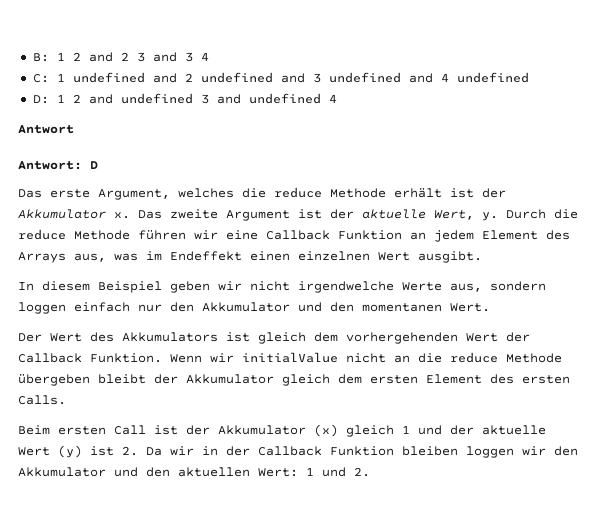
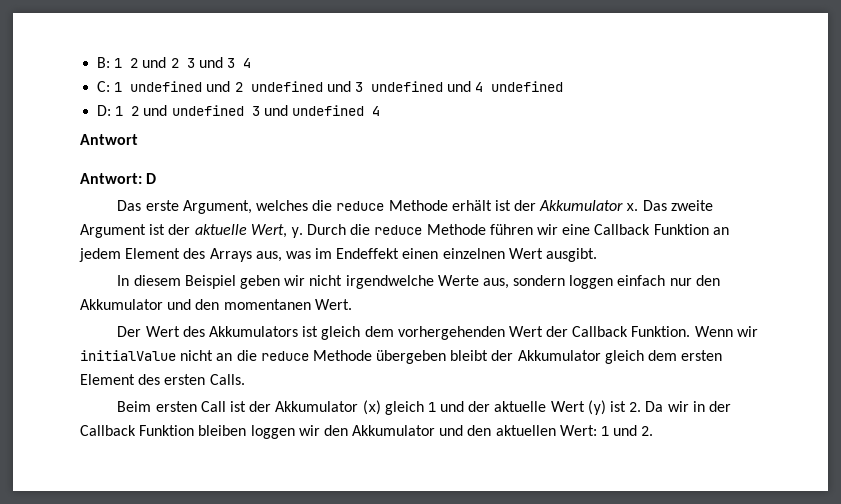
- B: 1 2 and 2 3 and 3 4
+ B: 1 2 und 2 3 und 3 4
- C: 1 undefined and 2 undefined and 3 undefined and 4 undefined
+ C: 1 undefined und 2 undefined und 3 undefined und 4 undefined
- D: 1 2 and undefined 3 and undefined 4
+ D: 1 2 und undefined 3 und undefined 4

